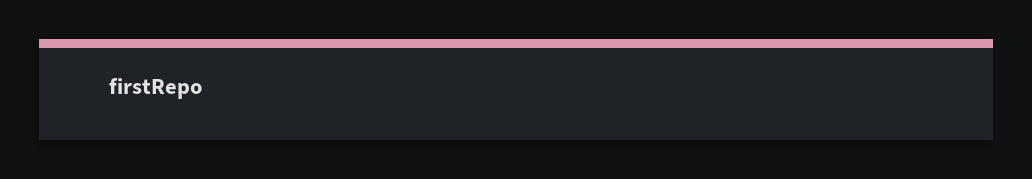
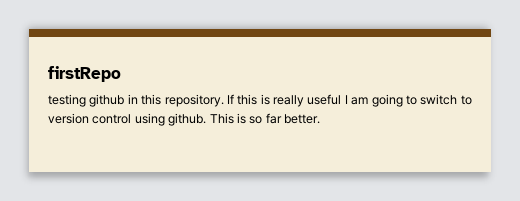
+ testing github in this repository. If this is really useful I am going to switch to version control using github. This is so far better.

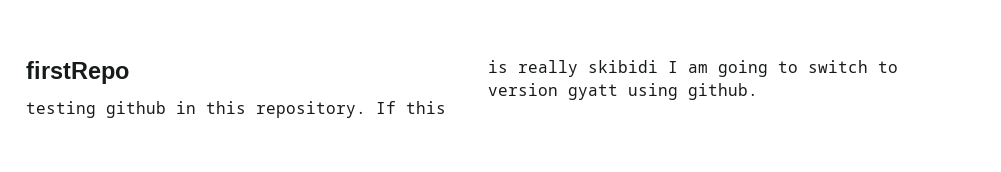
- If this is really useful I am going to switch to version control using github. This is so far better.
+ If this is really skibidi I am going to switch to version gyatt using github.

